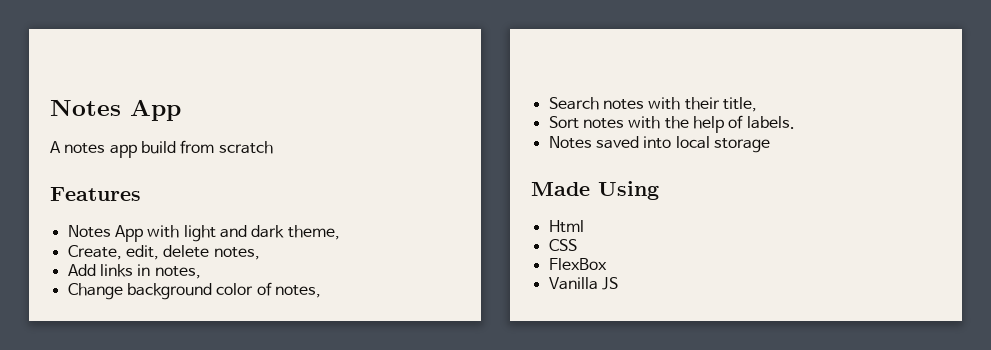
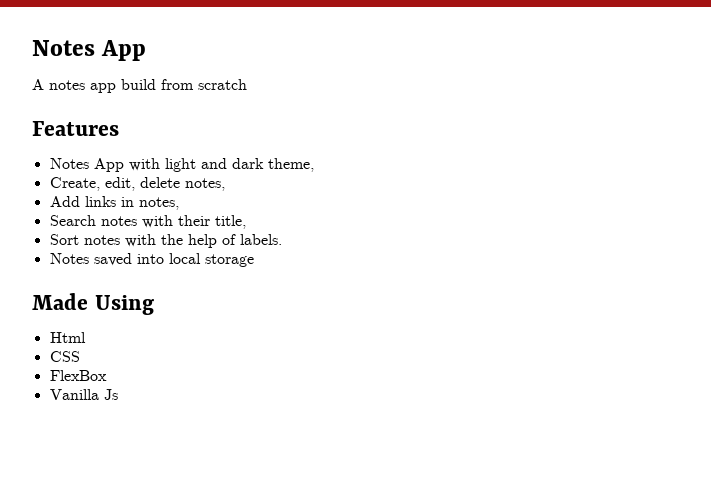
- Change background color of notes,
- Vanilla JS
+ Vanilla Js

